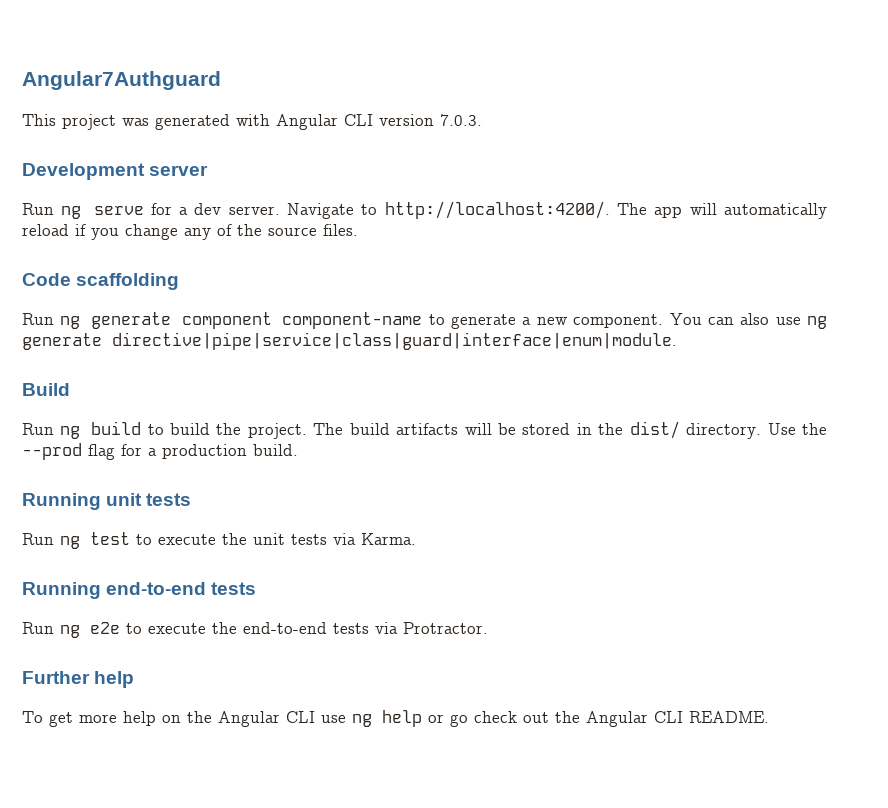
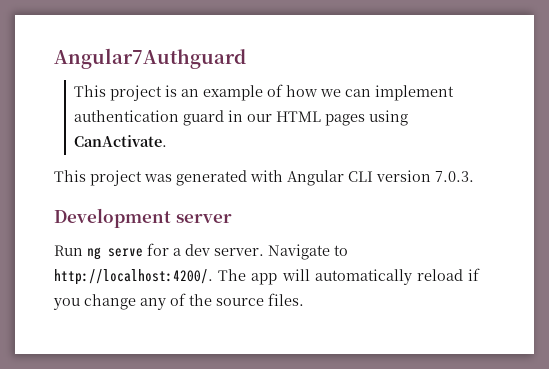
+ This project is an example of how we can implement authentication guard in our HTML pages using CanActivate.
- Code scaffolding
- Run ng generate component component-name to generate a new component. You can also use ng generate directive|pipe|service|class|guard|interface|enum|module.
- Build
- Run ng build to build the project. The build artifacts will be stored in the dist/ directory. Use the --prod flag for a production build.
- Running unit tests
- Run ng test to execute the unit tests via Karma.
- Running end-to-end tests
- Run ng e2e to execute the end-to-end tests via Protractor.
- Further help
- To get more help on the Angular CLI use ng help or go check out the Angular CLI README.

